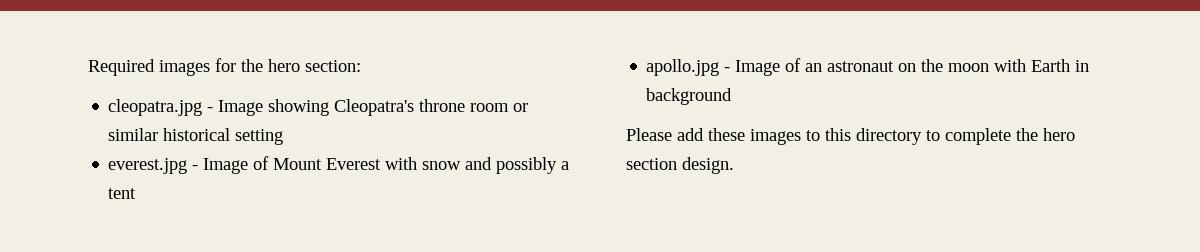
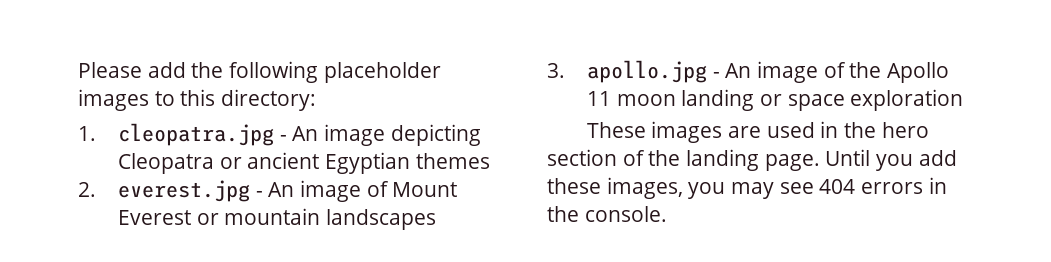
- Required images for the hero section:
- cleopatra.jpg - Image showing Cleopatra's throne room or similar historical setting
- everest.jpg - Image of Mount Everest with snow and possibly a tent
- apollo.jpg - Image of an astronaut on the moon with Earth in background
- Please add these images to this directory to complete the hero section design.
+ Please add the following placeholder images to this directory:
+ 1. cleopatra.jpg - An image depicting Cleopatra or ancient Egyptian themes
+ 2. everest.jpg - An image of Mount Everest or mountain landscapes
+ 3. apollo.jpg - An image of the Apollo 11 moon landing or space exploration
+ These images are used in the hero section of the landing page. Until you add these images, you may see 404 errors in the console.

